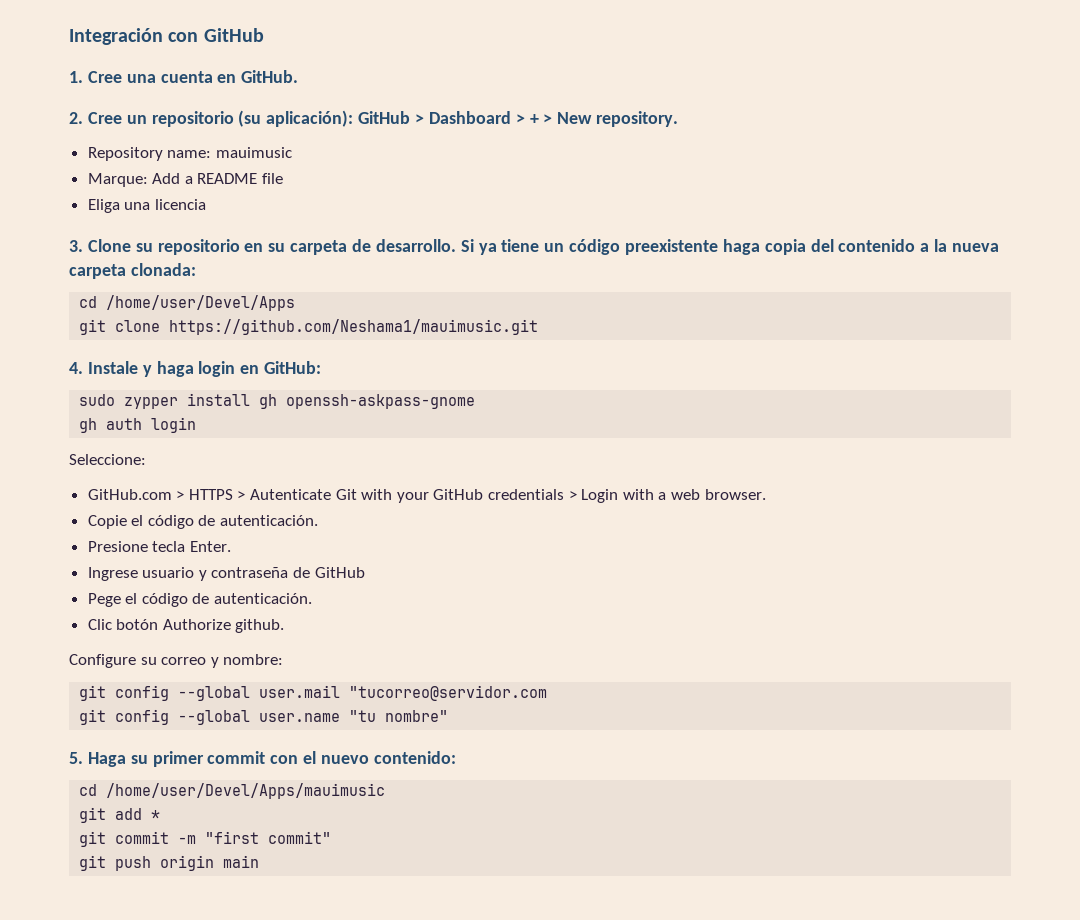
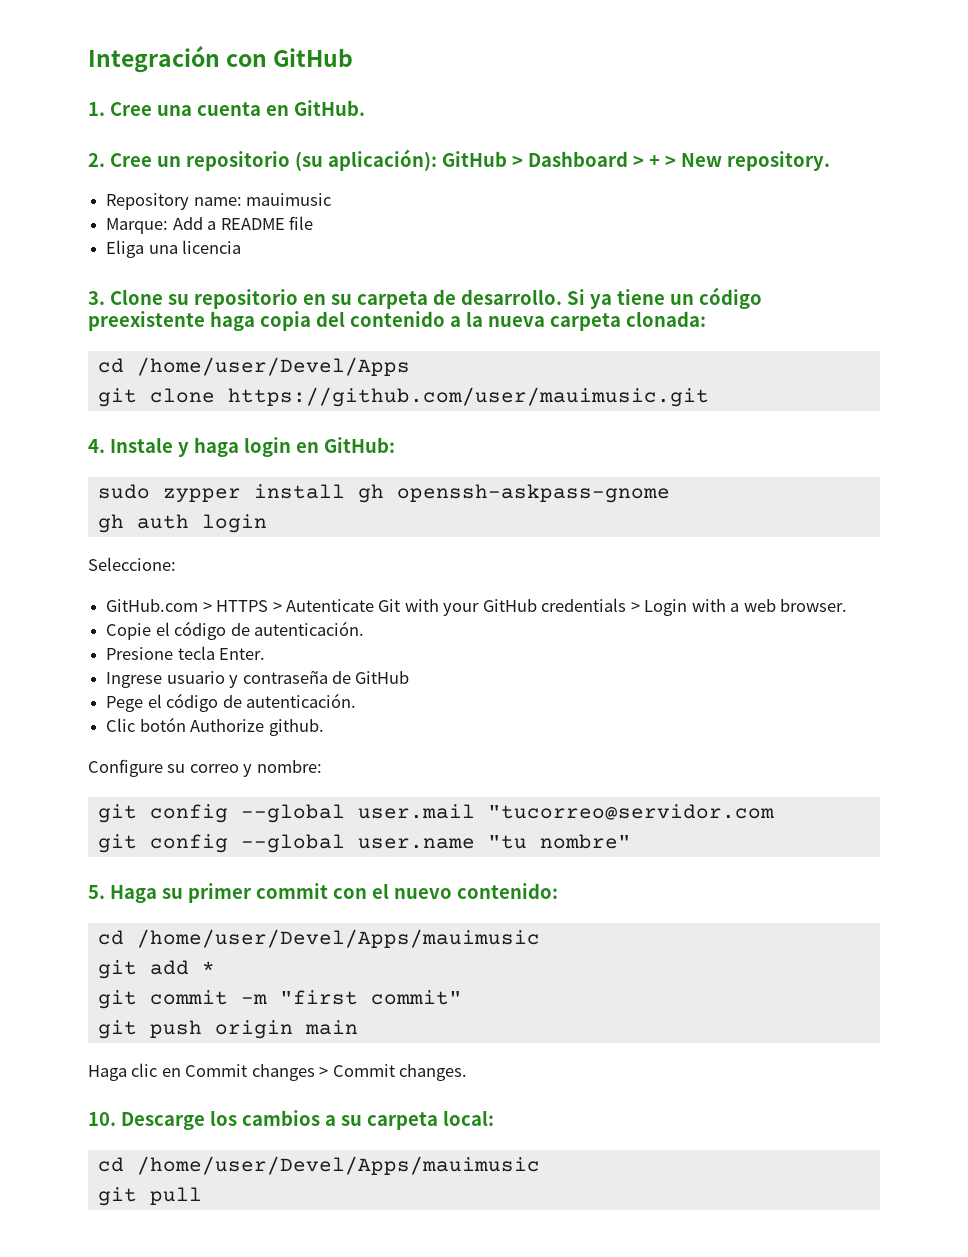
- git clone https://github.com/Neshama1/mauimusic.git
+ git clone https://github.com/user/mauimusic.git
+ Haga clic en Commit changes > Commit changes.
+ 10. Descarge los cambios a su carpeta local:
+ cd /home/user/Devel/Apps/mauimusic
+ git pull

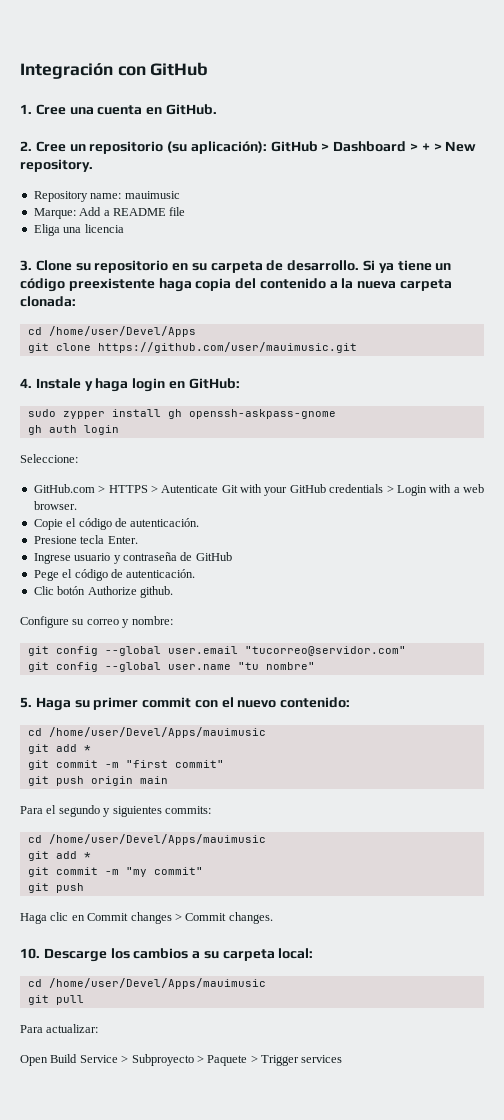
- git config --global user.mail "tucorreo@servidor.com
+ git config --global user.email "tucorreo@servidor.com"
+ Para el segundo y siguientes commits:
+ cd /home/user/Devel/Apps/mauimusic
+ git add *
+ git commit -m "my commit"
+ git push
+ Para actualizar:
+ Open Build Service > Subproyecto > Paquete > Trigger services

